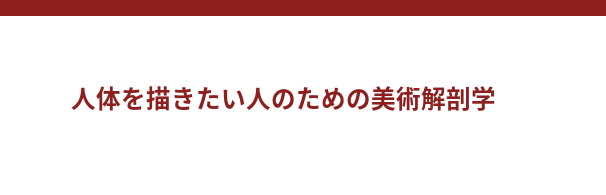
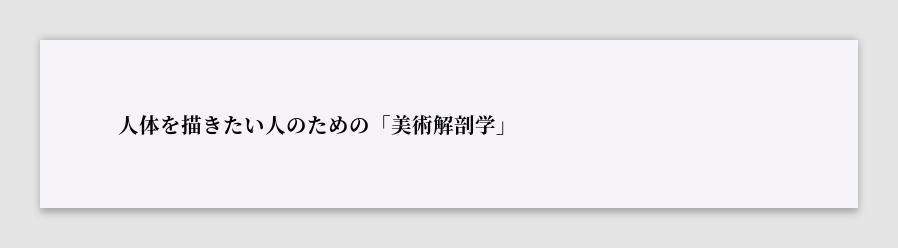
- 人体を描きたい人のための美術解剖学
+ 人体を描きたい人のための「美術解剖学」

